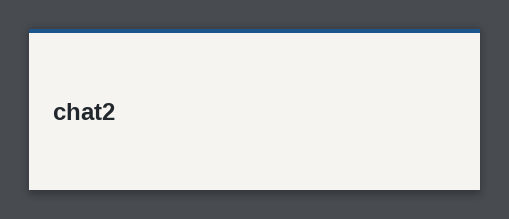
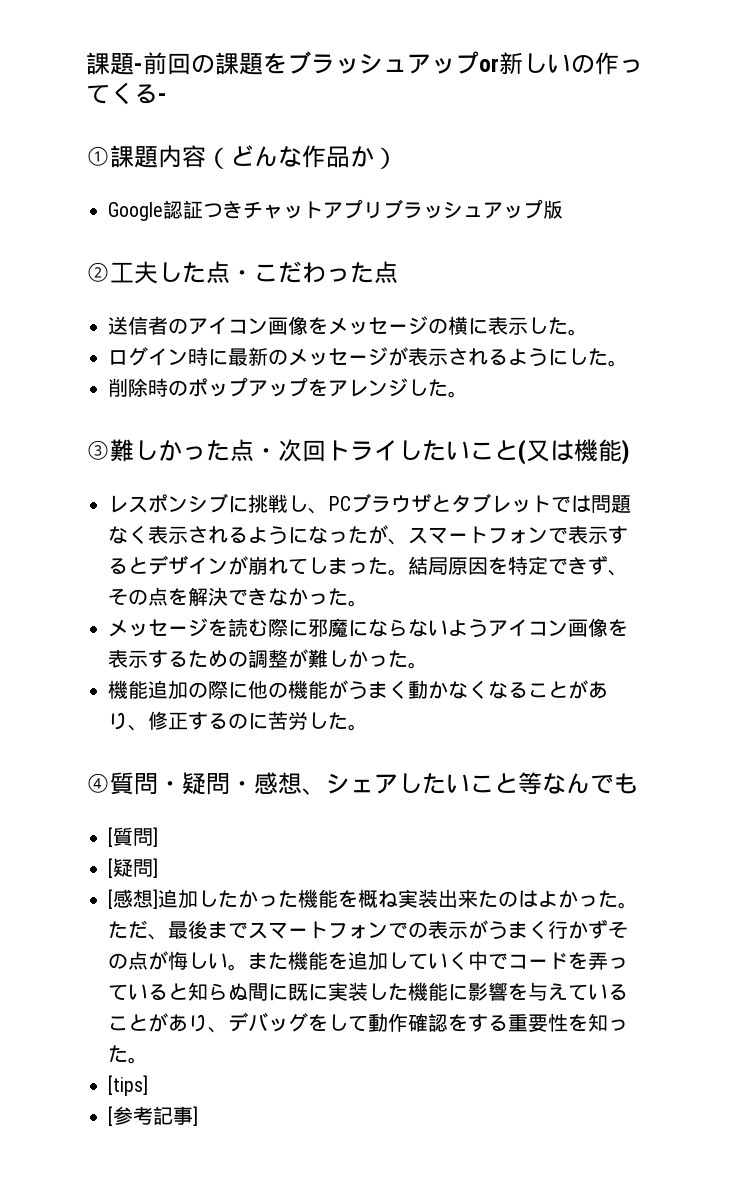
- chat2
+ 課題-前回の課題をブラッシュアップor新しいの作ってくる-
+ ①課題内容（どんな作品か）
+ Google認証つきチャットアプリブラッシュアップ版
+ ②工夫した点・こだわった点
+ 送信者のアイコン画像をメッセージの横に表示した。
+ ログイン時に最新のメッセージが表示されるようにした。
+ 削除時のポップアップをアレンジした。
+ ③難しかった点・次回トライしたいこと(又は機能)
+ レスポンシブに挑戦し、PCブラウザとタブレットでは問題なく表示されるようになったが、スマートフォンで表示するとデザインが崩れてしまった。結局原因を特定できず、その点を解決できなかった。
+ メッセージを読む際に邪魔にならないようアイコン画像を表示するための調整が難しかった。
+ 機能追加の際に他の機能がうまく動かなくなることがあり、修正するのに苦労した。
+ ④質問・疑問・感想、シェアしたいこと等なんでも
+ [質問]
+ [疑問]
+ [感想]追加したかった機能を概ね実装出来たのはよかった。ただ、最後までスマートフォンでの表示がうまく行かずその点が悔しい。また機能を追加していく中でコードを弄っていると知らぬ間に既に実装した機能に影響を与えていることがあり、デバッグをして動作確認をする重要性を知った。
+ [tips]
+ [参考記事]

